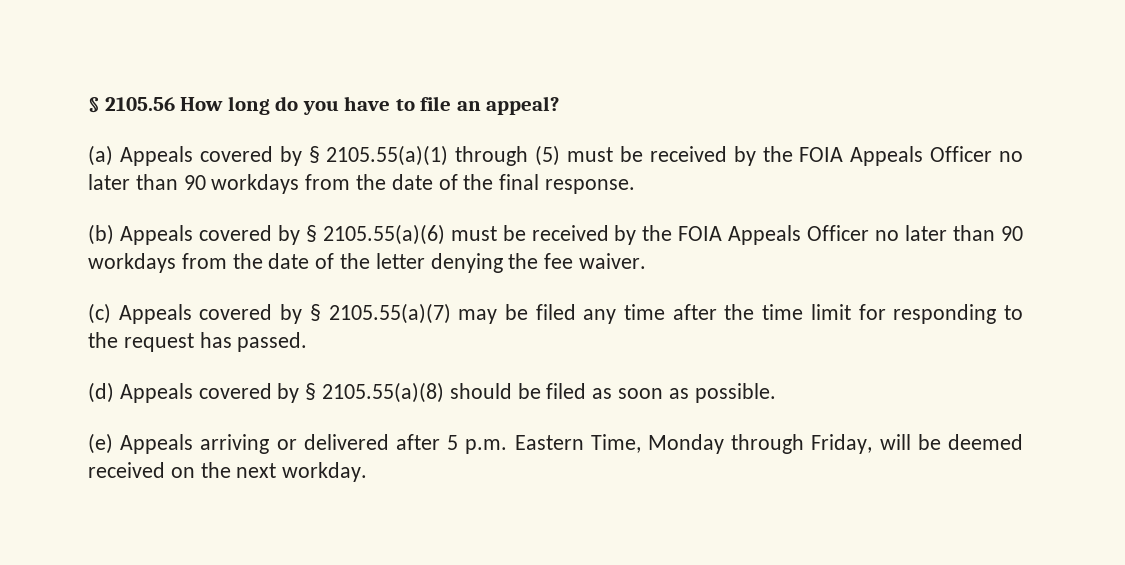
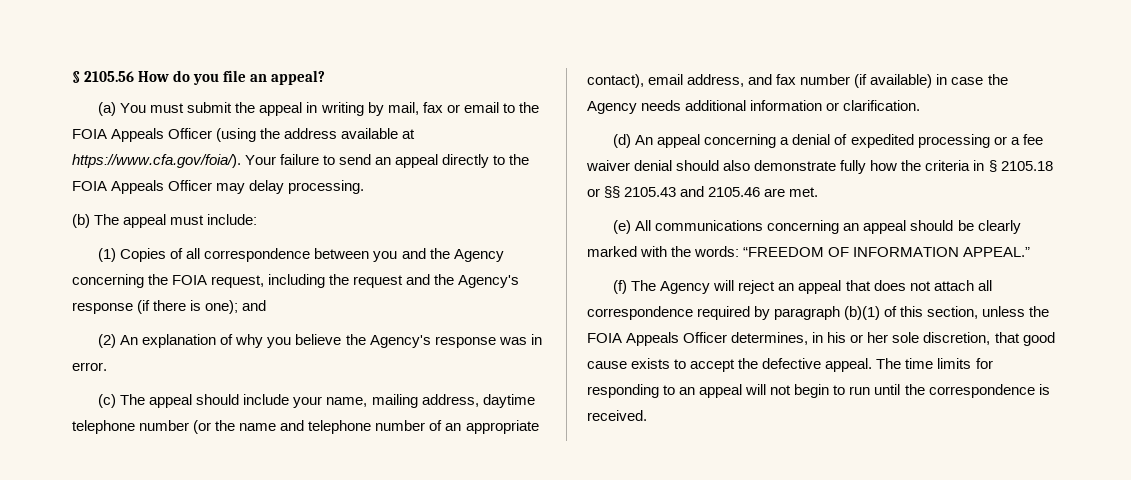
- § 2105.56 How long do you have to file an appeal?
+ § 2105.56 How do you file an appeal?
- (a) Appeals covered by § 2105.55(a)(1) through (5) must be received by the FOIA Appeals Officer no later than 90 workdays from the date of the final response.
- (b) Appeals covered by § 2105.55(a)(6) must be received by the FOIA Appeals Officer no later than 90 workdays from the date of the letter denying the fee waiver.
- (c) Appeals covered by § 2105.55(a)(7) may be filed any time after the time limit for responding to the request has passed.
- (d) Appeals covered by § 2105.55(a)(8) should be filed as soon as possible.
- (e) Appeals arriving or delivered after 5 p.m. Eastern Time, Monday through Friday, will be deemed received on the next workday.
+ (a) You must submit the appeal in writing by mail, fax or email to the FOIA Appeals Officer (using the address available at https://www.cfa.gov/foia/). Your failure to send an appeal directly to the FOIA Appeals Officer may delay processing.
+ (b) The appeal must include:
+ (1) Copies of all correspondence between you and the Agency concerning the FOIA request, including the request and the Agency's response (if there is one); and
+ (2) An explanation of why you believe the Agency's response was in error.
+ (c) The appeal should include your name, mailing address, daytime telephone number (or the name and telephone number of an appropriate contact), email address, and fax number (if available) in case the Agency needs additional information or clarification.
+ (d) An appeal concerning a denial of expedited processing or a fee waiver denial should also demonstrate fully how the criteria in § 2105.18 or §§ 2105.43 and 2105.46 are met.
+ (e) All communications concerning an appeal should be clearly marked with the words: “FREEDOM OF INFORMATION APPEAL.”
+ (f) The Agency will reject an appeal that does not attach all correspondence required by paragraph (b)(1) of this section, unless the FOIA Appeals Officer determines, in his or her sole discretion, that good cause exists to accept the defective appeal. The time limits for responding to an appeal will not begin to run until the correspondence is received.

